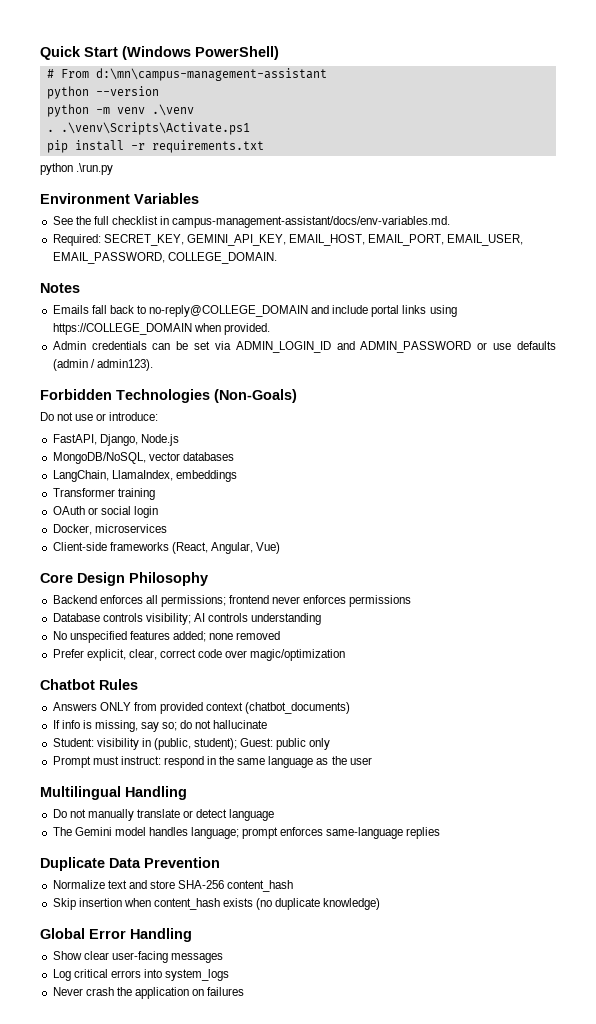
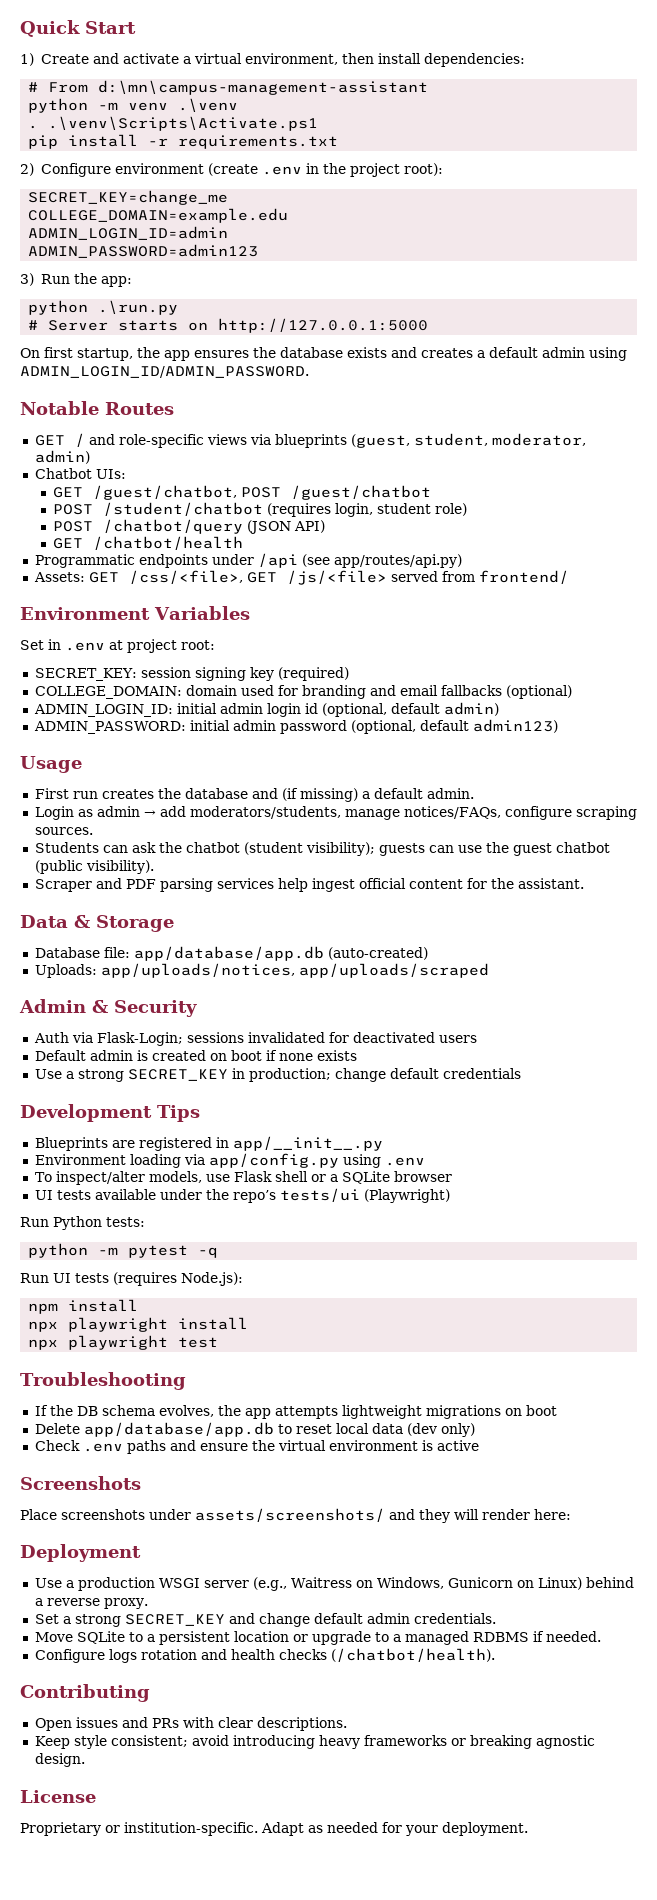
- Quick Start (Windows PowerShell)
+ Quick Start
+ 1) Create and activate a virtual environment, then install dependencies:
- python --version
+ 2) Configure environment (create .env in the project root):
+ SECRET_KEY=change_me
+ COLLEGE_DOMAIN=example.edu
+ ADMIN_LOGIN_ID=admin
+ ADMIN_PASSWORD=admin123
+ 3) Run the app:
  python .\run.py
+ # Server starts on http://127.0.0.1:5000
+ On first startup, the app ensures the database exists and creates a default admin using ADMIN_LOGIN_ID/ADMIN_PASSWORD.
+ Notable Routes
+ GET / and role‑specific views via blueprints (guest, student, moderator, admin)
+ Chatbot UIs:
+ GET /guest/chatbot, POST /guest/chatbot
+ POST /student/chatbot (requires login, student role)
+ POST /chatbot/query (JSON API)
+ GET /chatbot/health
+ Programmatic endpoints under /api (see app/routes/api.py)
+ Assets: GET /css/<file>, GET /js/<file> served from frontend/
  Environment Variables
- See the full checklist in campus-management-assistant/docs/env-variables.md.
- Required: SECRET_KEY, GEMINI_API_KEY, EMAIL_HOST, EMAIL_PORT, EMAIL_USER, EMAIL_PASSWORD, COLLEGE_DOMAIN.
- Notes
- Emails fall back to no-reply@COLLEGE_DOMAIN and include portal links using https://COLLEGE_DOMAIN when provided.
- Admin credentials can be set via ADMIN_LOGIN_ID and ADMIN_PASSWORD or use defaults (admin / admin123).
- Forbidden Technologies (Non-Goals)
- Do not use or introduce:
- FastAPI, Django, Node.js
- MongoDB/NoSQL, vector databases
- LangChain, LlamaIndex, embeddings
- Transformer training
- OAuth or social login
- Docker, microservices
- Client-side frameworks (React, Angular, Vue)
- Core Design Philosophy
- Backend enforces all permissions; frontend never enforces permissions
- Database controls visibility; AI controls understanding
- No unspecified features added; none removed
- Prefer explicit, clear, correct code over magic/optimization
- Chatbot Rules
- Answers ONLY from provided context (chatbot_documents)
- If info is missing, say so; do not hallucinate
- Student: visibility in (public, student); Guest: public only
- Prompt must instruct: respond in the same language as the user
- Multilingual Handling
- Do not manually translate or detect language
- The Gemini model handles language; prompt enforces same-language replies
- Duplicate Data Prevention
- Normalize text and store SHA-256 content_hash
- Skip insertion when content_hash exists (no duplicate knowledge)
- Global Error Handling
- Show clear user-facing messages
- Log critical errors into system_logs
- Never crash the application on failures
+ Set in .env at project root:
+ SECRET_KEY: session signing key (required)
+ COLLEGE_DOMAIN: domain used for branding and email fallbacks (optional)
+ ADMIN_LOGIN_ID: initial admin login id (optional, default admin)
+ ADMIN_PASSWORD: initial admin password (optional, default admin123)
+ Usage
+ First run creates the database and (if missing) a default admin.
+ Login as admin → add moderators/students, manage notices/FAQs, configure scraping sources.
+ Students can ask the chatbot (student visibility); guests can use the guest chatbot (public visibility).
+ Scraper and PDF parsing services help ingest official content for the assistant.
+ Data & Storage
+ Database file: app/database/app.db (auto‑created)
+ Uploads: app/uploads/notices, app/uploads/scraped
+ Admin & Security
+ Auth via Flask‑Login; sessions invalidated for deactivated users
+ Default admin is created on boot if none exists
+ Use a strong SECRET_KEY in production; change default credentials
+ Development Tips
+ Blueprints are registered in app/__init__.py
+ Environment loading via app/config.py using .env
+ To inspect/alter models, use Flask shell or a SQLite browser
+ UI tests available under the repo’s tests/ui (Playwright)
+ Run Python tests:
+ python -m pytest -q
+ Run UI tests (requires Node.js):
+ npm install
+ npx playwright install
+ npx playwright test
+ Troubleshooting
+ If the DB schema evolves, the app attempts lightweight migrations on boot
+ Delete app/database/app.db to reset local data (dev only)
+ Check .env paths and ensure the virtual environment is active
+ Screenshots
+ Place screenshots under assets/screenshots/ and they will render here:
+ Deployment
+ Use a production WSGI server (e.g., Waitress on Windows, Gunicorn on Linux) behind a reverse proxy.
+ Set a strong SECRET_KEY and change default admin credentials.
+ Move SQLite to a persistent location or upgrade to a managed RDBMS if needed.
+ Configure logs rotation and health checks (/chatbot/health).
+ Contributing
+ Open issues and PRs with clear descriptions.
+ Keep style consistent; avoid introducing heavy frameworks or breaking agnostic design.
+ License
+ Proprietary or institution‑specific. Adapt as needed for your deployment.

